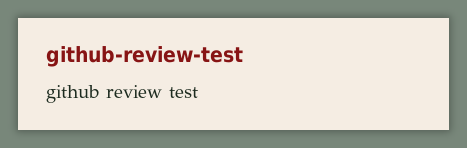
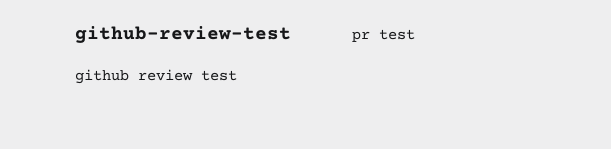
+ pr test

